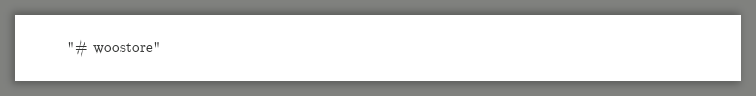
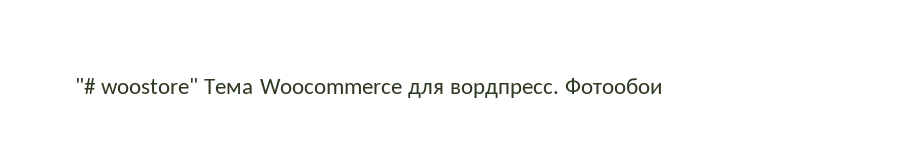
- "# woostore"
+ "# woostore" Тема Woocommerce для вордпресс. Фотообои

